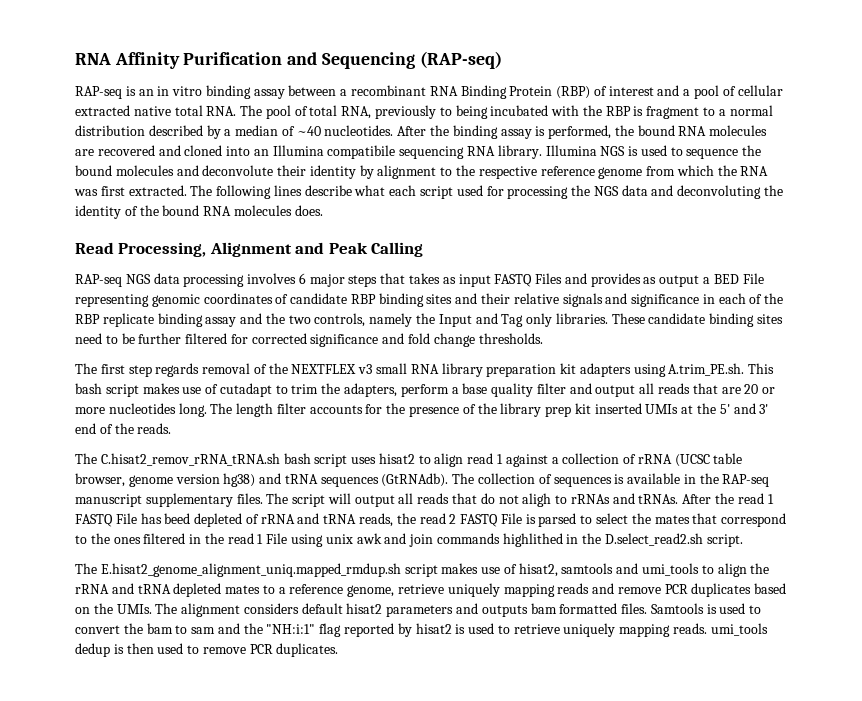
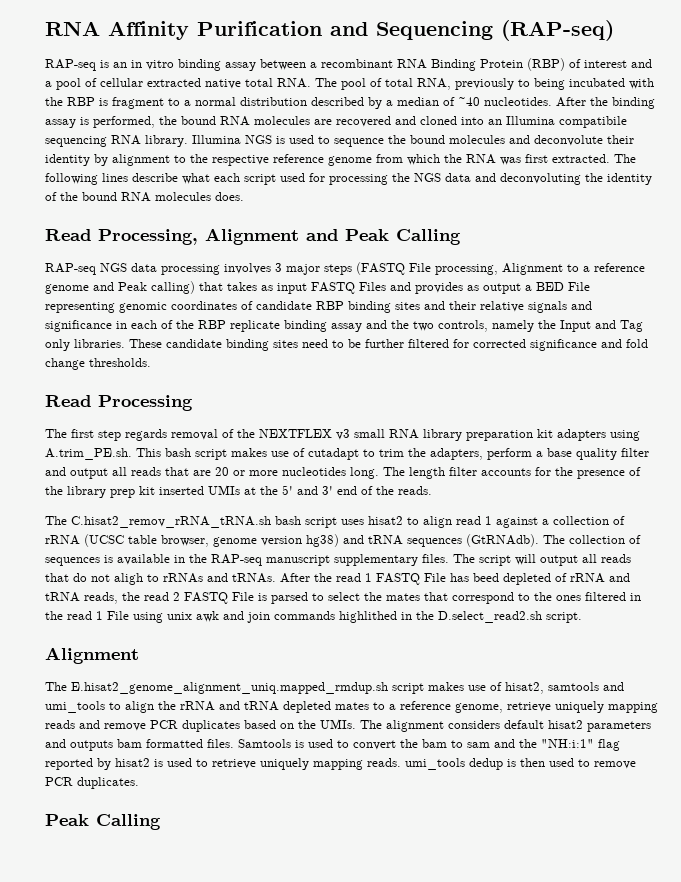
- RAP-seq NGS data processing involves 6 major steps that takes as input FASTQ Files and provides as output a BED File representing genomic coordinates of candidate RBP binding sites and their relative signals and significance in each of the RBP replicate binding assay and the two controls, namely the Input and Tag only libraries.
+ RAP-seq NGS data processing involves 3 major steps (FASTQ File processing, Alignment to a reference genome and Peak calling) that takes as input FASTQ Files and provides as output a BED File representing genomic coordinates of candidate RBP binding sites and their relative signals and significance in each of the RBP replicate binding assay and the two controls, namely the Input and Tag only libraries.
+ Read Processing
  After the read 1 FASTQ File has beed depleted of rRNA and tRNA reads, the read 2 FASTQ File is parsed to select the mates that correspond to the ones filtered in the read 1 File using unix awk and join commands highlithed in the D.select_read2.sh script.
+ Alignment
  Samtools is used to convert the bam to sam and the "NH:i:1" flag reported by hisat2 is used to retrieve uniquely mapping reads. umi_tools dedup is then used to remove PCR duplicates.
+ Peak Calling

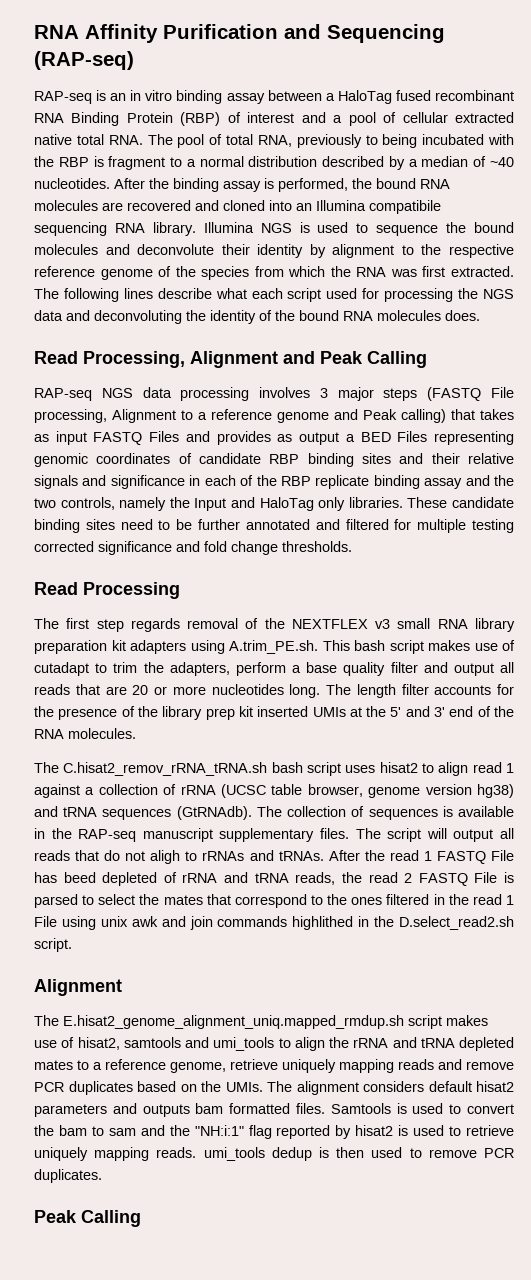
- RAP-seq is an in vitro binding assay between a recombinant RNA Binding Protein (RBP) of interest and a pool of cellular extracted native total RNA. The pool of total RNA, previously to being incubated with the RBP is fragment to a normal distribution described by a median of ~40 nucleotides.
+ RAP-seq is an in vitro binding assay between a HaloTag fused recombinant RNA Binding Protein (RBP) of interest and a pool of cellular extracted native total RNA. The pool of total RNA, previously to being incubated with the RBP is fragment to a normal distribution described by a median of ~40 nucleotides.
- Illumina NGS is used to sequence the bound molecules and deconvolute their identity by alignment to the respective reference genome from which the RNA was first extracted.
+ Illumina NGS is used to sequence the bound molecules and deconvolute their identity by alignment to the respective reference genome of the species from which the RNA was first extracted.
- RAP-seq NGS data processing involves 3 major steps (FASTQ File processing, Alignment to a reference genome and Peak calling) that takes as input FASTQ Files and provides as output a BED File representing genomic coordinates of candidate RBP binding sites and their relative signals and significance in each of the RBP replicate binding assay and the two controls, namely the Input and Tag only libraries.
+ RAP-seq NGS data processing involves 3 major steps (FASTQ File processing, Alignment to a reference genome and Peak calling) that takes as input FASTQ Files and provides as output a BED Files representing genomic coordinates of candidate RBP binding sites and their relative signals and significance in each of the RBP replicate binding assay and the two controls, namely the Input and HaloTag only libraries.
- These candidate binding sites need to be further filtered for corrected significance and fold change thresholds.
+ These candidate binding sites need to be further annotated and filtered for multiple testing corrected significance and fold change thresholds.
- The length filter accounts for the presence of the library prep kit inserted UMIs at the 5' and 3' end of the reads.
+ The length filter accounts for the presence of the library prep kit inserted UMIs at the 5' and 3' end of the RNA molecules.

